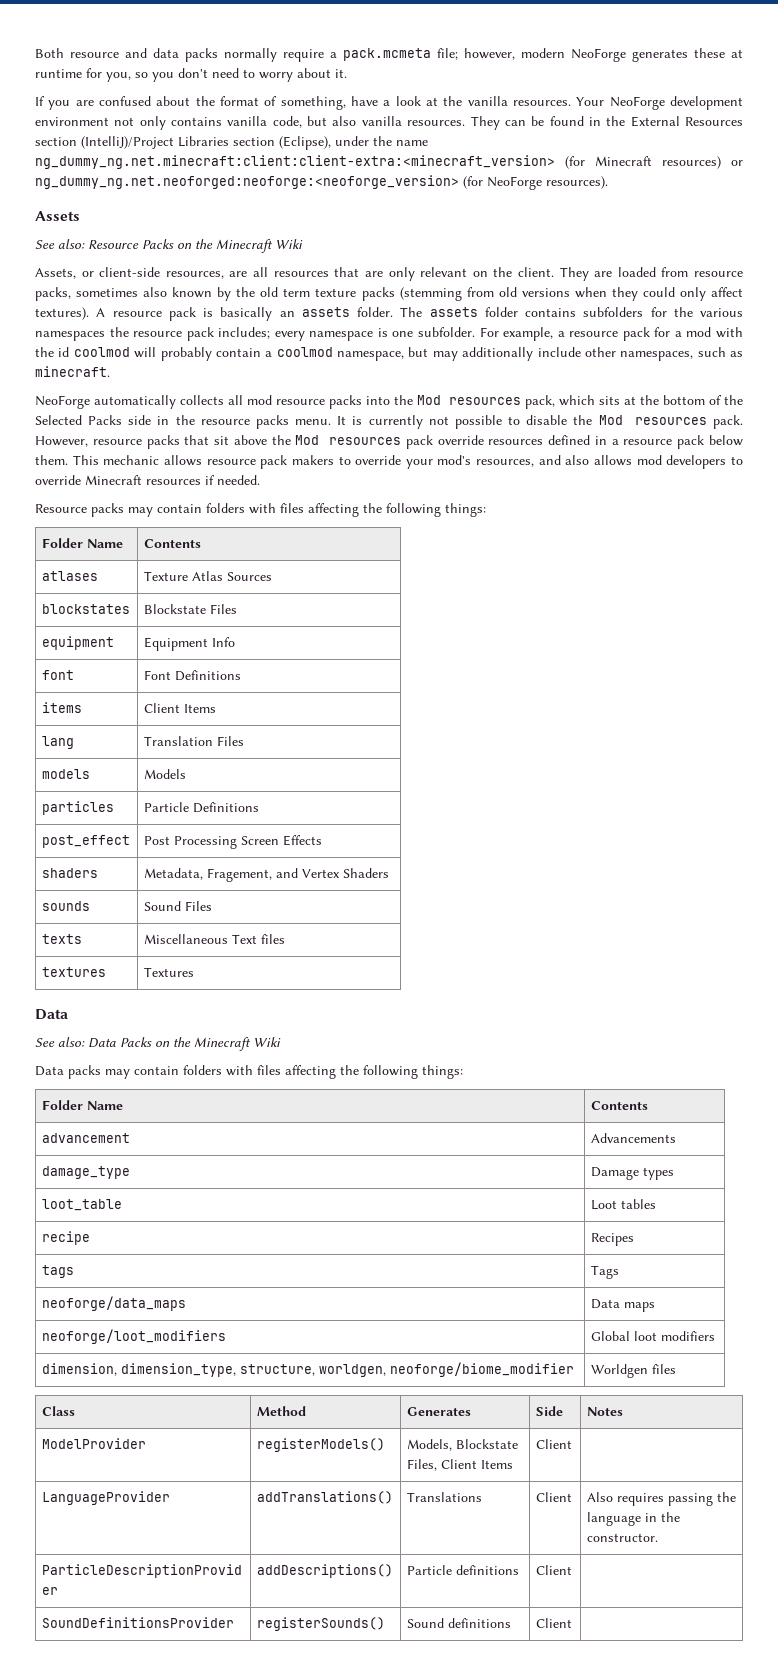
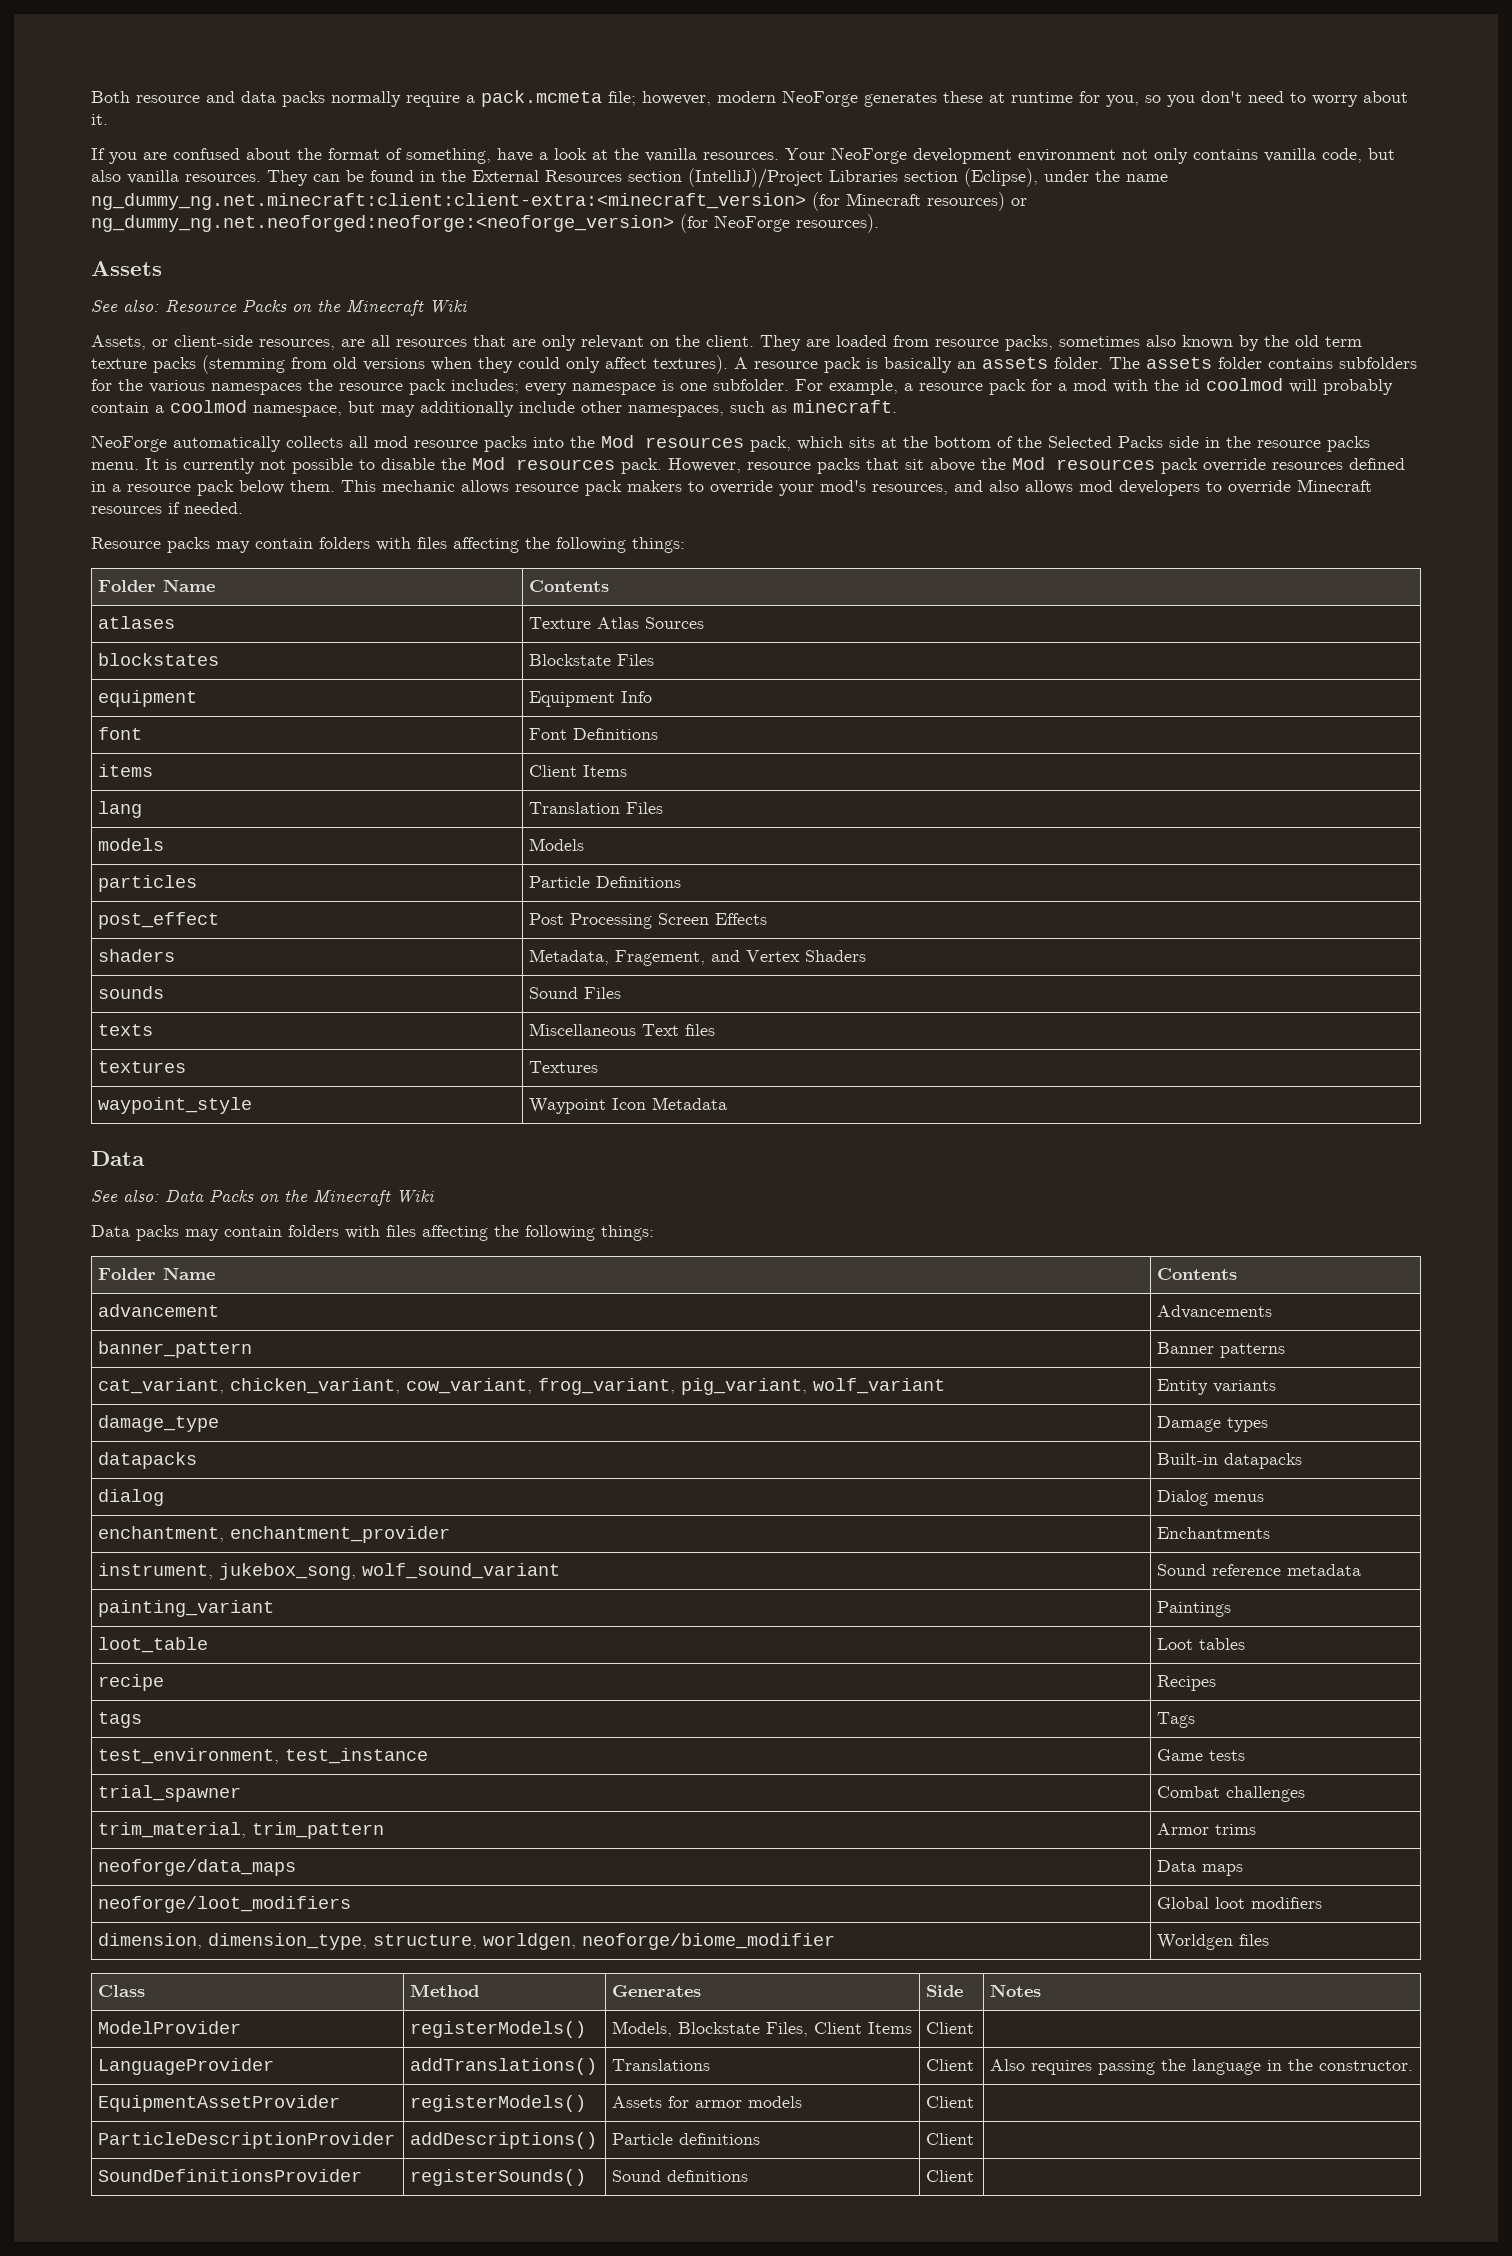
+ waypoint_style | Waypoint Icon Metadata
+ banner_pattern | Banner patterns
+ cat_variant, chicken_variant, cow_variant, frog_variant, pig_variant, wolf_variant | Entity variants
  damage_type | Damage types
+ datapacks | Built-in datapacks
+ dialog | Dialog menus
+ enchantment, enchantment_provider | Enchantments
+ instrument, jukebox_song, wolf_sound_variant | Sound reference metadata
+ painting_variant | Paintings
+ test_environment, test_instance | Game tests
+ trial_spawner | Combat challenges
+ trim_material, trim_pattern | Armor trims
+ EquipmentAssetProvider | registerModels() | Assets for armor models | Client |

